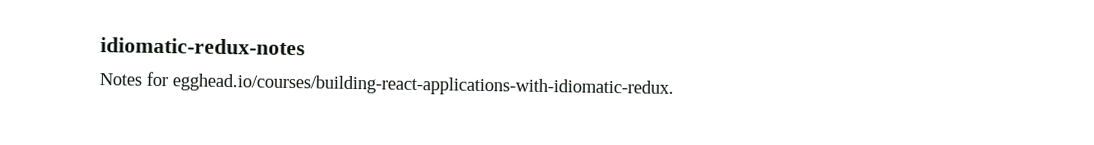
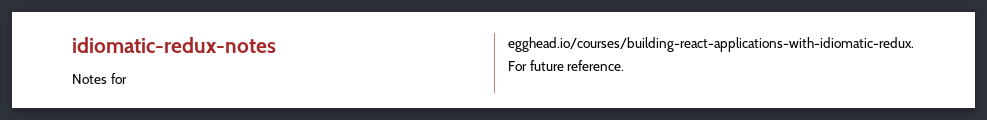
- Notes for egghead.io/courses/building-react-applications-with-idiomatic-redux.
+ Notes for egghead.io/courses/building-react-applications-with-idiomatic-redux. For future reference.

